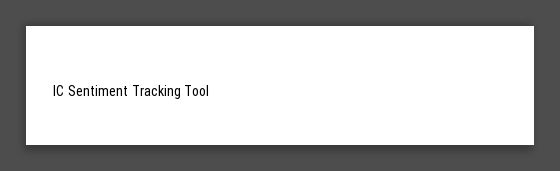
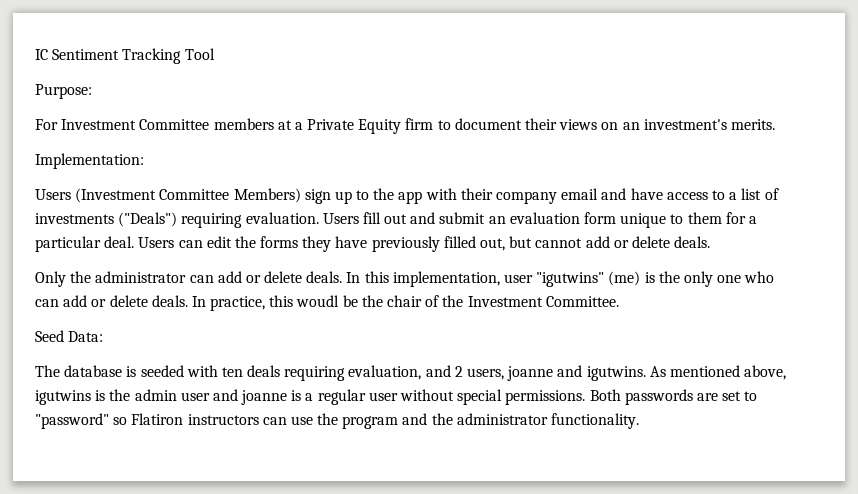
+ Purpose:
+ For Investment Committee members at a Private Equity firm to document their views on an investment's merits.
+ Implementation:
+ Users (Investment Committee Members) sign up to the app with their company email and have access to a list of investments ("Deals") requiring evaluation. Users fill out and submit an evaluation form unique to them for a particular deal. Users can edit the forms they have previously filled out, but cannot add or delete deals.
+ Only the administrator can add or delete deals. In this implementation, user "igutwins" (me) is the only one who can add or delete deals. In practice, this woudl be the chair of the Investment Committee.
+ Seed Data:
+ The database is seeded with ten deals requiring evaluation, and 2 users, joanne and igutwins. As mentioned above, igutwins is the admin user and joanne is a regular user without special permissions. Both passwords are set to "password" so Flatiron instructors can use the program and the administrator functionality.

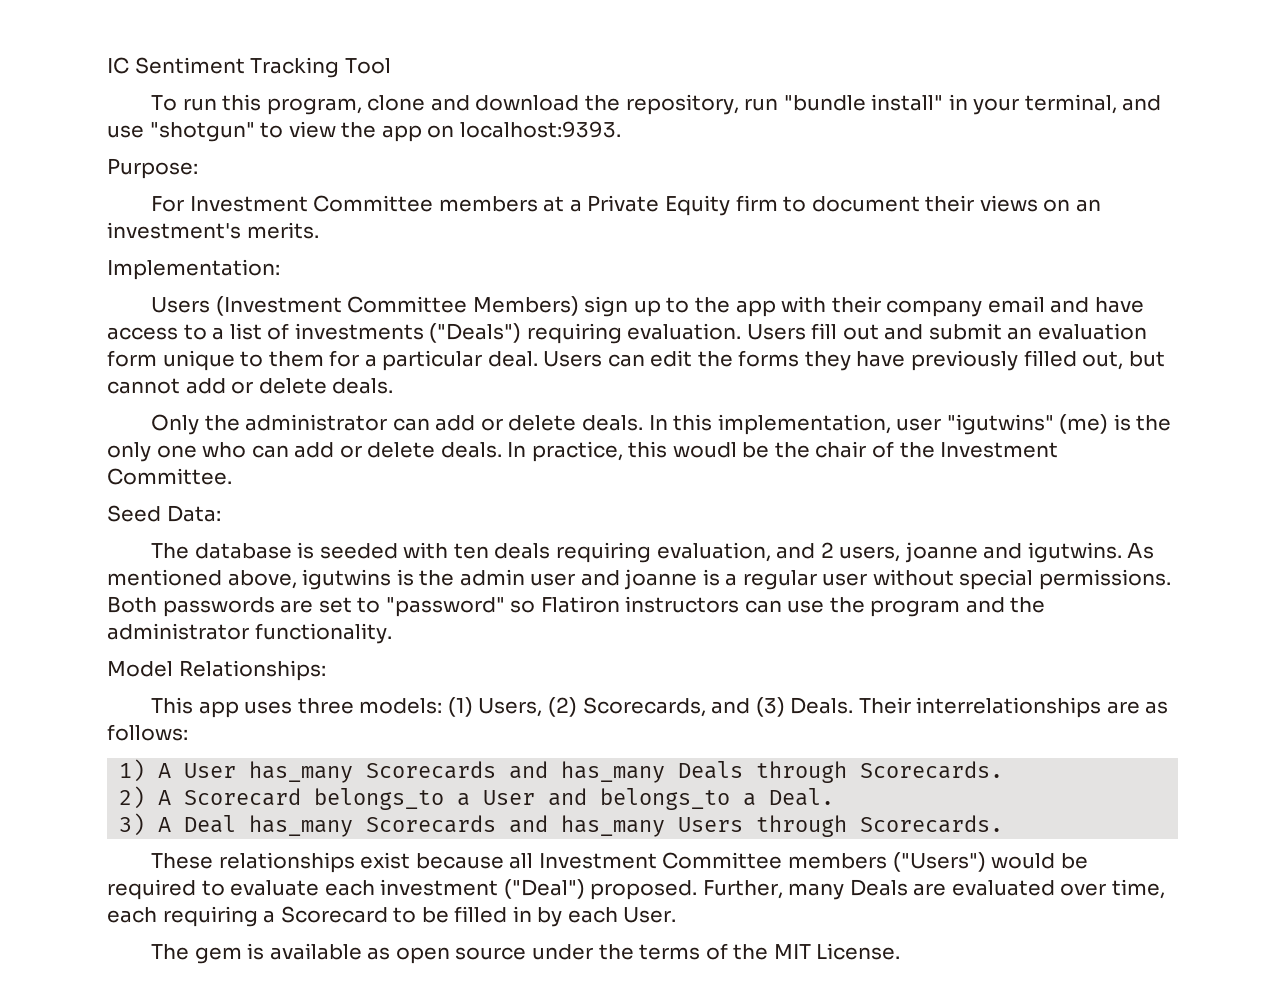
+ To run this program, clone and download the repository, run "bundle install" in your terminal, and use "shotgun" to view the app on localhost:9393.
+ Model Relationships:
+ This app uses three models: (1) Users, (2) Scorecards, and (3) Deals. Their interrelationships are as follows:
+ 1) A User has_many Scorecards and has_many Deals through Scorecards.
+ 2) A Scorecard belongs_to a User and belongs_to a Deal.
+ 3) A Deal has_many Scorecards and has_many Users through Scorecards.
+ These relationships exist because all Investment Committee members ("Users") would be required to evaluate each investment ("Deal") proposed. Further, many Deals are evaluated over time, each requiring a Scorecard to be filled in by each User.
+ The gem is available as open source under the terms of the MIT License.

